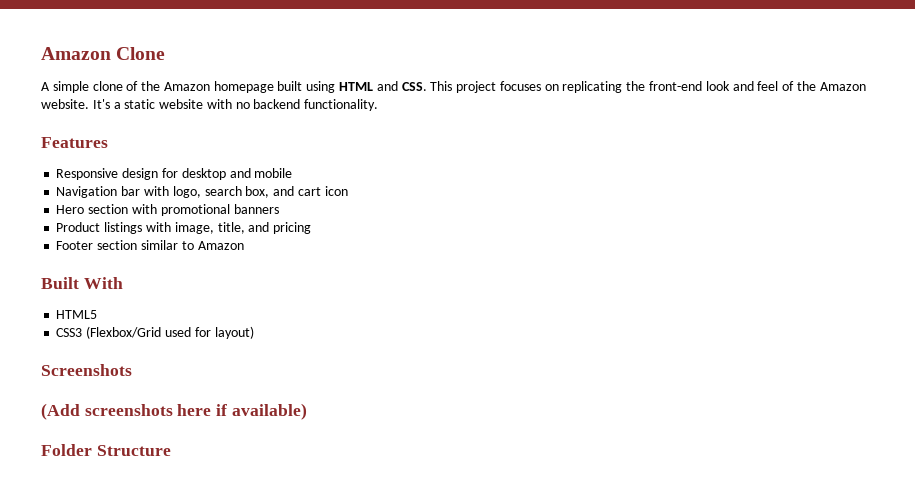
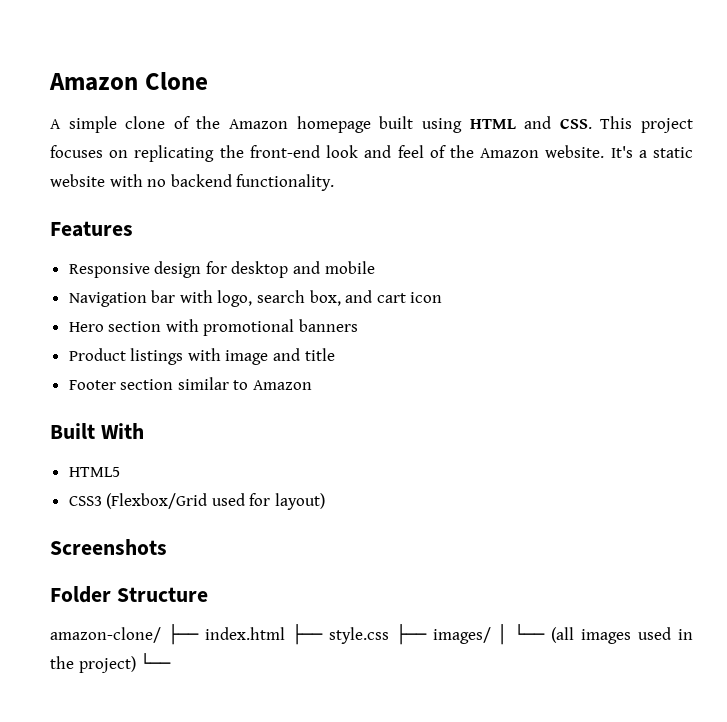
- Product listings with image, title, and pricing
+ Product listings with image and title
- (Add screenshots here if available)
  Folder Structure
+ amazon-clone/ ├── index.html ├── style.css ├── images/ │ └── (all images used in the project) └──

